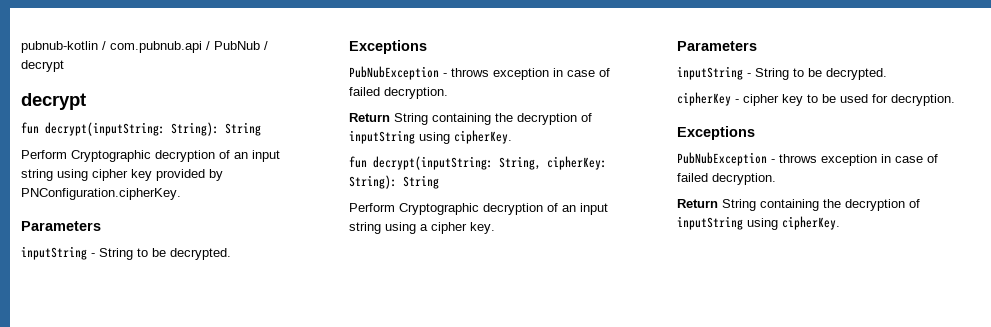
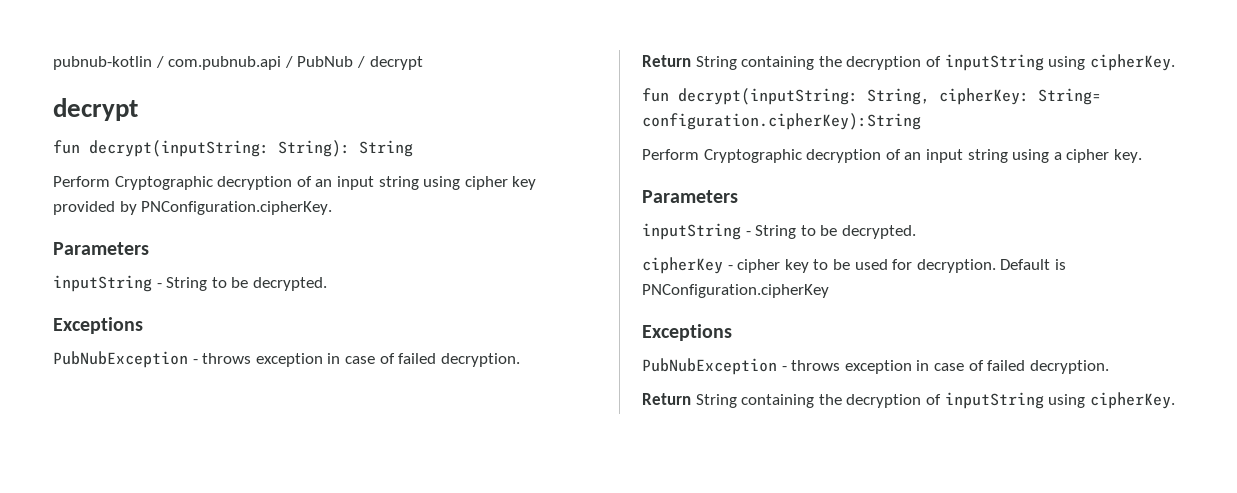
- fun decrypt(inputString: String, cipherKey: String): String
+ fun decrypt(inputString: String, cipherKey: String= configuration.cipherKey):String
+ Default is PNConfiguration.cipherKey

